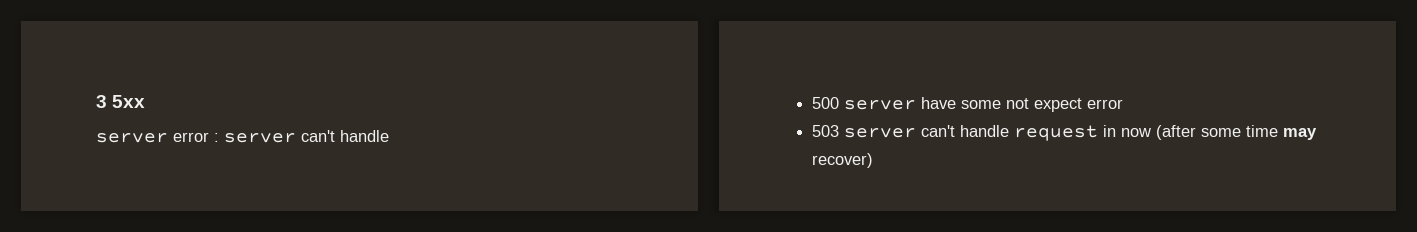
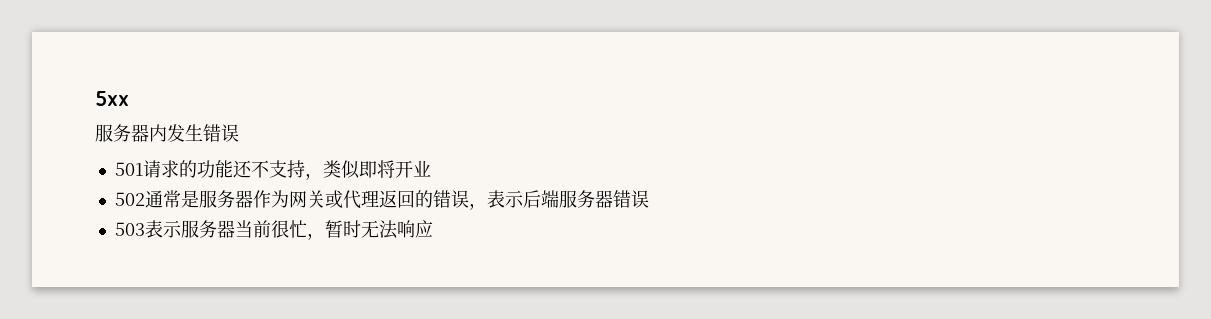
- 3 5xx
+ 5xx
- server error : server can't handle
- 500 server have some not expect error
- 503 server can't handle request in now (after some time may recover)
+ 服务器内发生错误
+ 501请求的功能还不支持，类似即将开业
+ 502通常是服务器作为网关或代理返回的错误，表示后端服务器错误
+ 503表示服务器当前很忙，暂时无法响应

